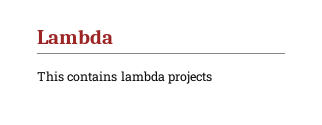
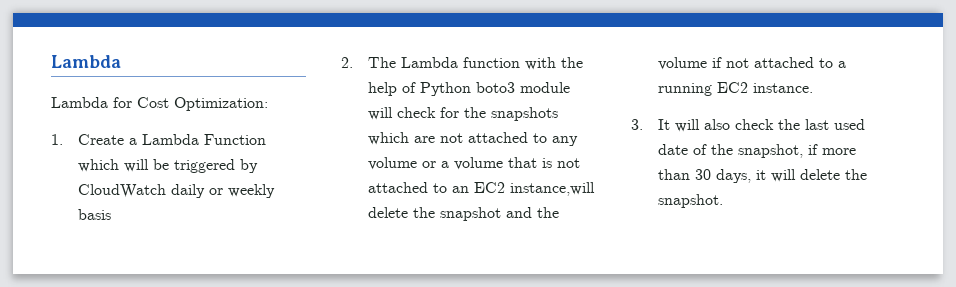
- This contains lambda projects
+ Lambda for Cost Optimization:
+ 1. Create a Lambda Function which will be triggered by CloudWatch daily or weekly basis
+ 2. The Lambda function with the help of Python boto3 module will check for the snapshots which are not attached to any volume or a volume that is not attached to an EC2 instance,will delete the snapshot and the volume if not attached to a running EC2 instance.
+ 3. It will also check the last used date of the snapshot, if more than 30 days, it will delete the snapshot.

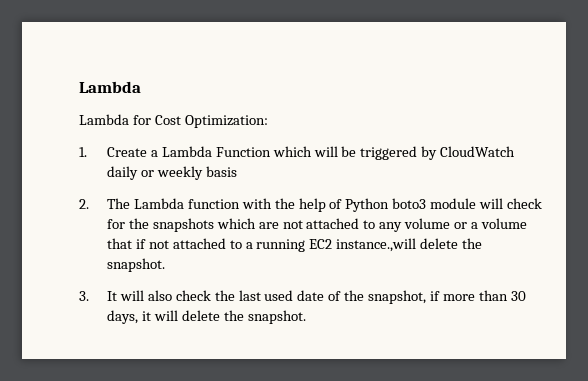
- 2. The Lambda function with the help of Python boto3 module will check for the snapshots which are not attached to any volume or a volume that is not attached to an EC2 instance,will delete the snapshot and the volume if not attached to a running EC2 instance.
+ 2. The Lambda function with the help of Python boto3 module will check for the snapshots which are not attached to any volume or a volume that if not attached to a running EC2 instance.,will delete the snapshot.

